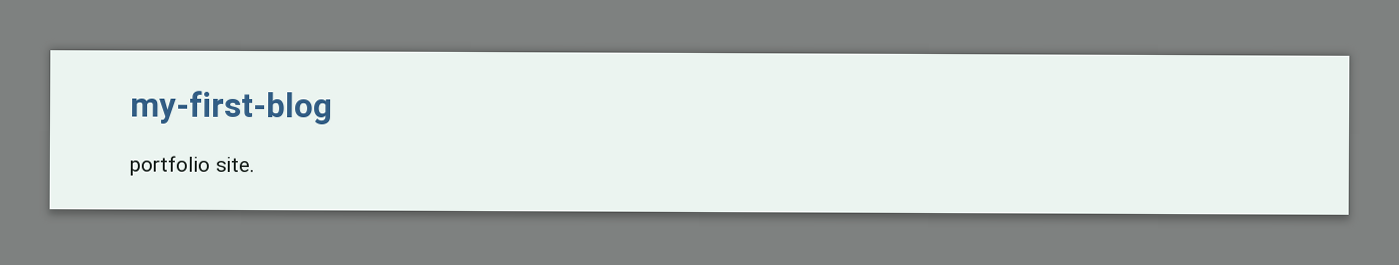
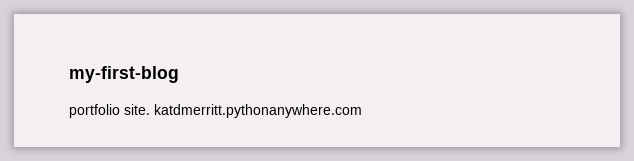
- portfolio site.
+ portfolio site. katdmerritt.pythonanywhere.com

